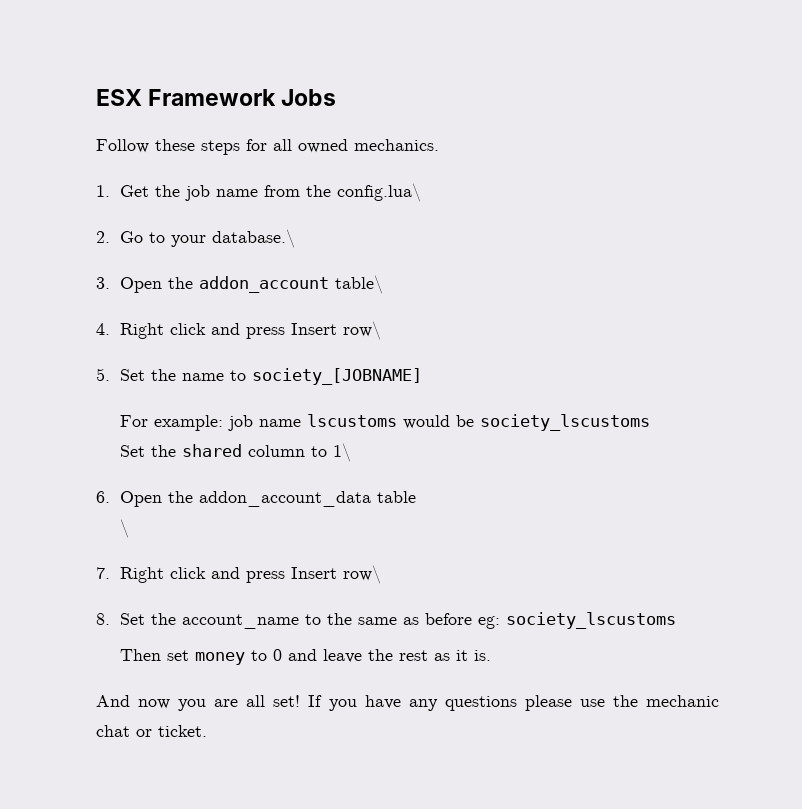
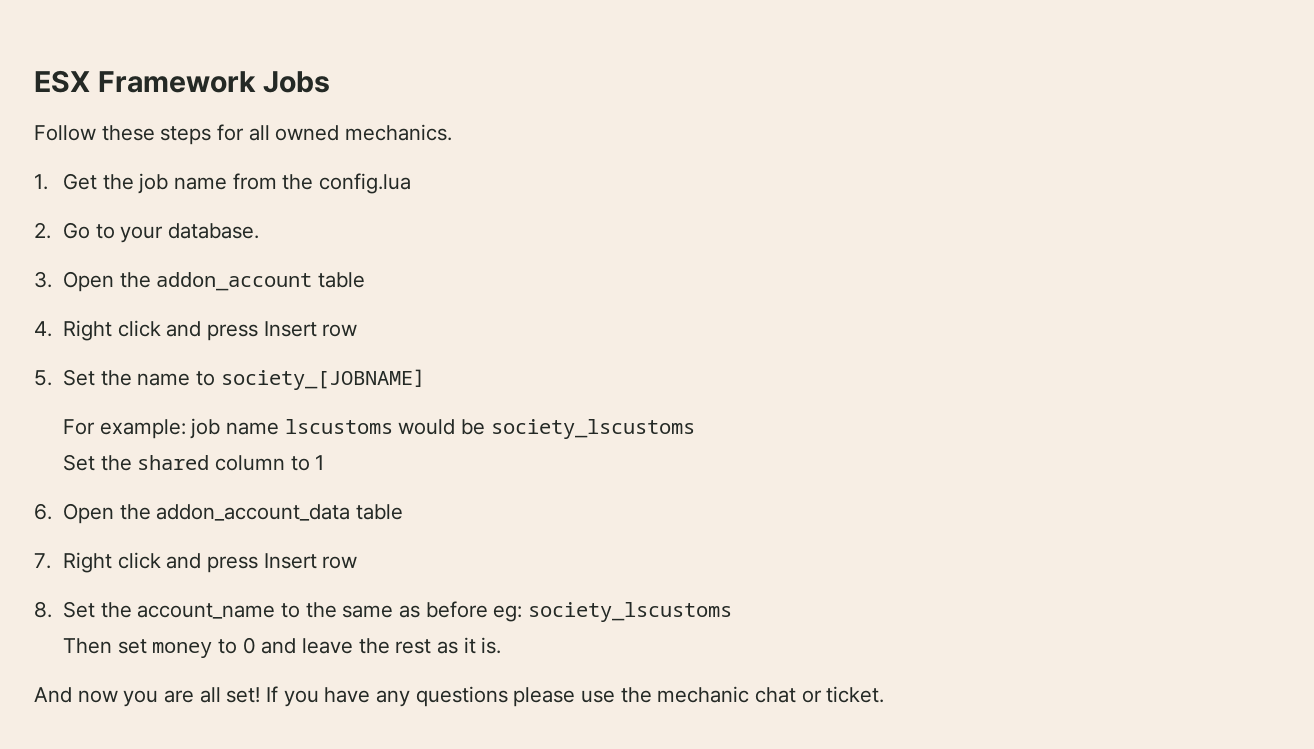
- 1. Get the job name from the config.lua\
+ 1. Get the job name from the config.lua
- 2. Go to your database.\
+ 2. Go to your database.
- 3. Open the addon_account table\
+ 3. Open the addon_account table
- 4. Right click and press Insert row\
+ 4. Right click and press Insert row
- Set the shared column to 1\
+ Set the shared column to 1
- \
- 7. Right click and press Insert row\
+ 7. Right click and press Insert row

